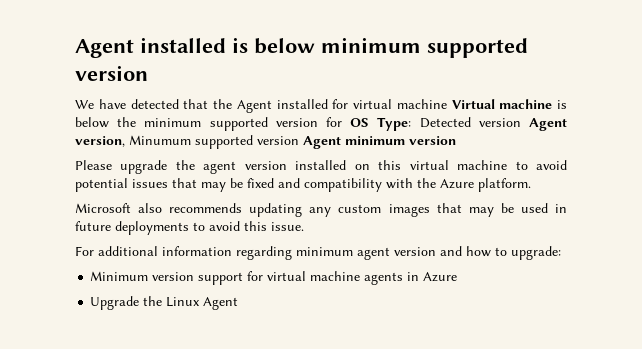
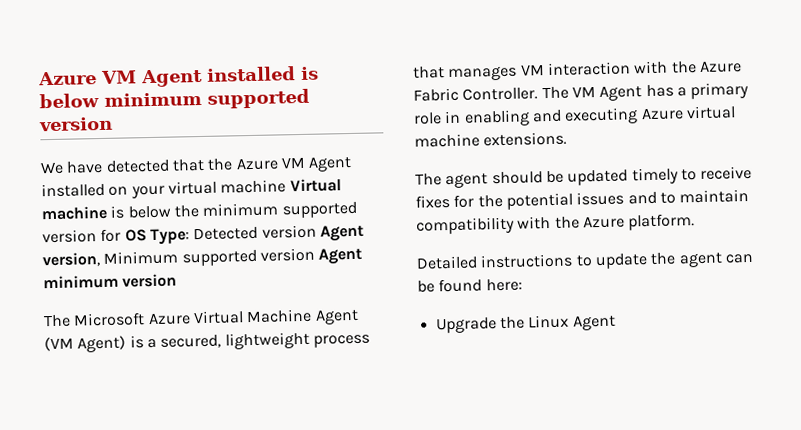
- Agent installed is below minimum supported version
+ Azure VM Agent installed is below minimum supported version
- We have detected that the Agent installed for virtual machine Virtual machine is below the minimum supported version for OS Type: Detected version Agent version, Minumum supported version Agent minimum version
+ We have detected that the Azure VM Agent installed on your virtual machine Virtual machine is below the minimum supported version for OS Type: Detected version Agent version, Minimum supported version Agent minimum version
- Please upgrade the agent version installed on this virtual machine to avoid potential issues that may be fixed and compatibility with the Azure platform.
+ The Microsoft Azure Virtual Machine Agent (VM Agent) is a secured, lightweight process that manages VM interaction with the Azure Fabric Controller. The VM Agent has a primary role in enabling and executing Azure virtual machine extensions.
+ The agent should be updated timely to receive fixes for the potential issues and to maintain compatibility with the Azure platform.
- Microsoft also recommends updating any custom images that may be used in future deployments to avoid this issue.
- For additional information regarding minimum agent version and how to upgrade:
- Minimum version support for virtual machine agents in Azure
+ Detailed instructions to update the agent can be found here:

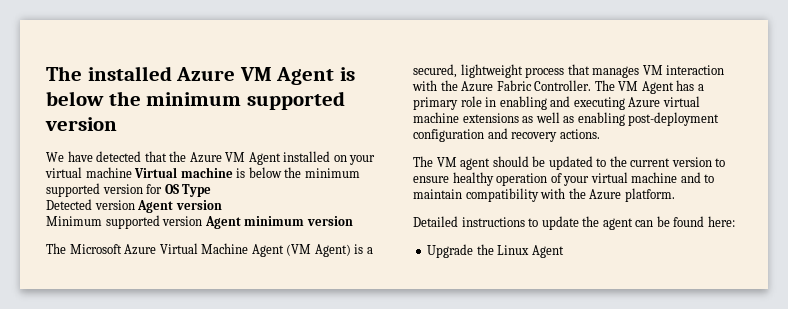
- Azure VM Agent installed is below minimum supported version
+ The installed Azure VM Agent is below the minimum supported version
- We have detected that the Azure VM Agent installed on your virtual machine Virtual machine is below the minimum supported version for OS Type: Detected version Agent version, Minimum supported version Agent minimum version
+ We have detected that the Azure VM Agent installed on your virtual machine Virtual machine is below the minimum supported version for OS Type
+ Detected version Agent version
+ Minimum supported version Agent minimum version
- The VM Agent has a primary role in enabling and executing Azure virtual machine extensions.
- The agent should be updated timely to receive fixes for the potential issues and to maintain compatibility with the Azure platform.
+ The VM Agent has a primary role in enabling and executing Azure virtual machine extensions as well as enabling post-deployment configuration and recovery actions.
+ The VM agent should be updated to the current version to ensure healthy operation of your virtual machine and to maintain compatibility with the Azure platform.

